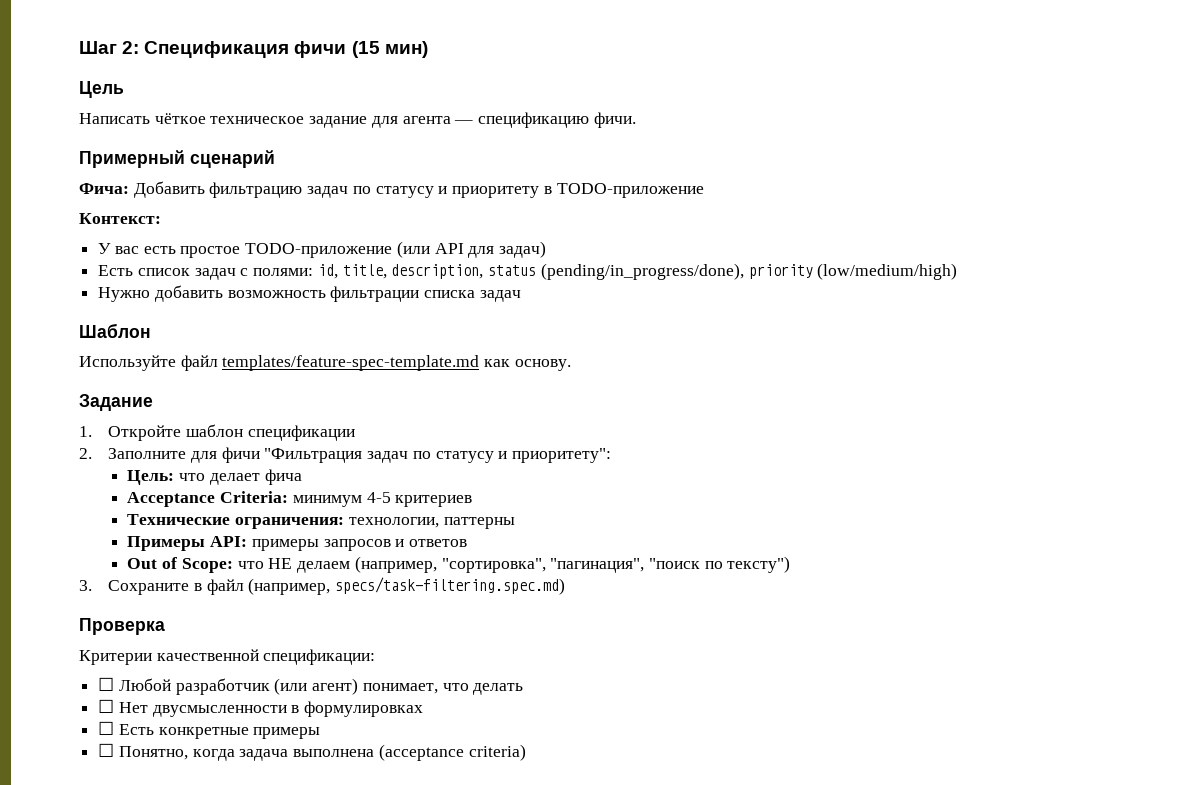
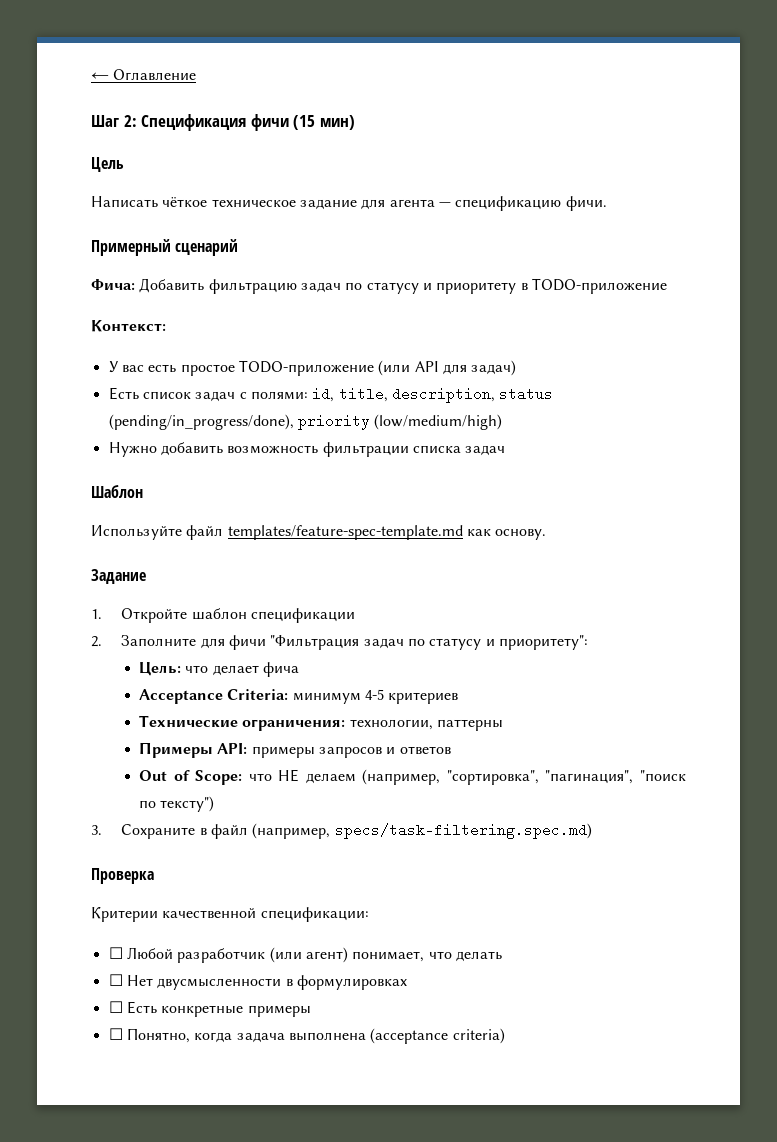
+ ← Оглавление

